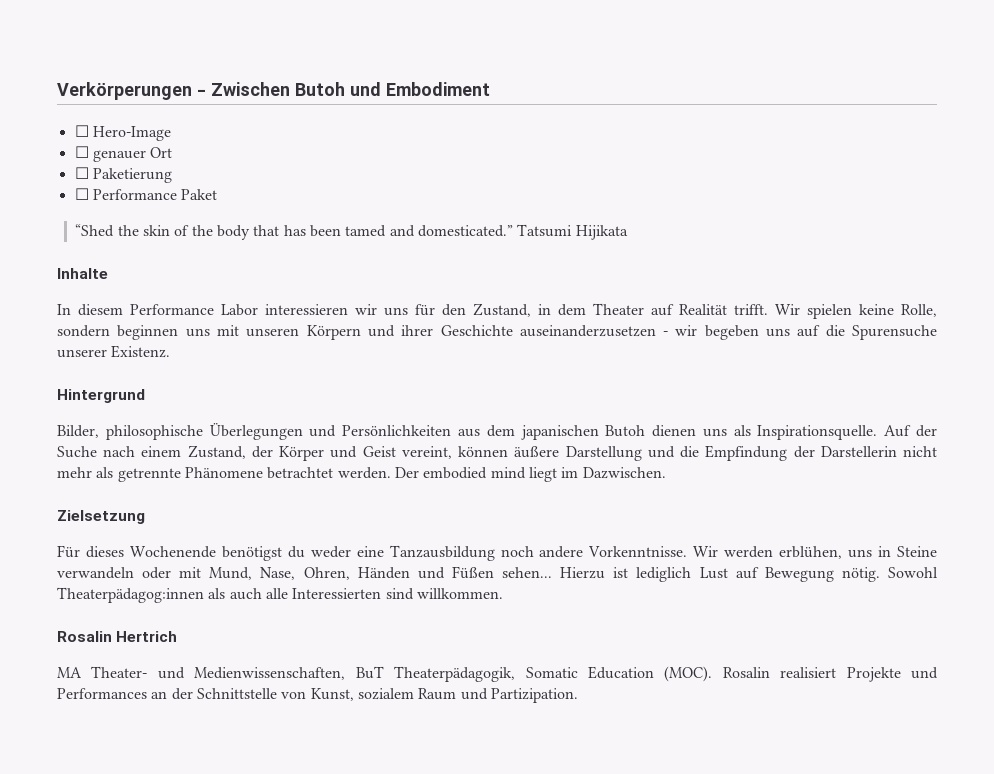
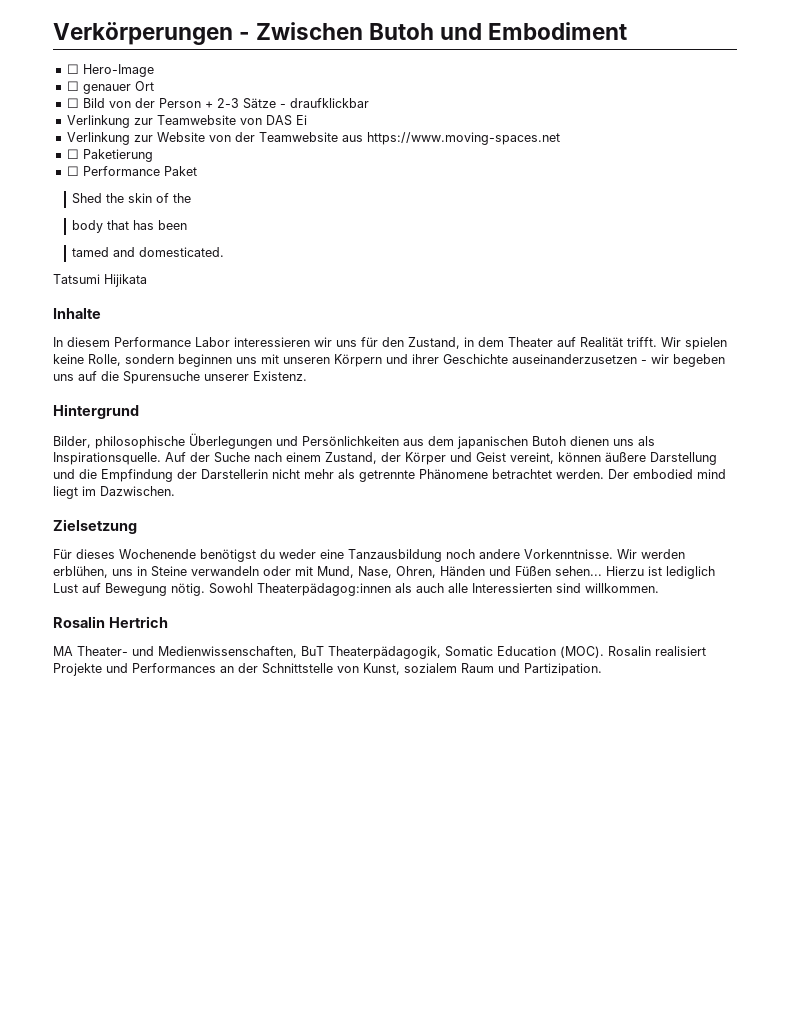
+ ☐ Bild von der Person + 2-3 Sätze - draufklickbar
+ Verlinkung zur Teamwebsite von DAS Ei
+ Verlinkung zur Website von der Teamwebsite aus https://www.moving-spaces.net
- “Shed the skin of the body that has been tamed and domesticated.” Tatsumi Hijikata
+ Shed the skin of the
+ body that has been
+ tamed and domesticated.
+ Tatsumi Hijikata

